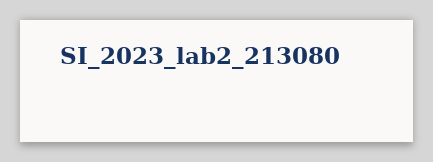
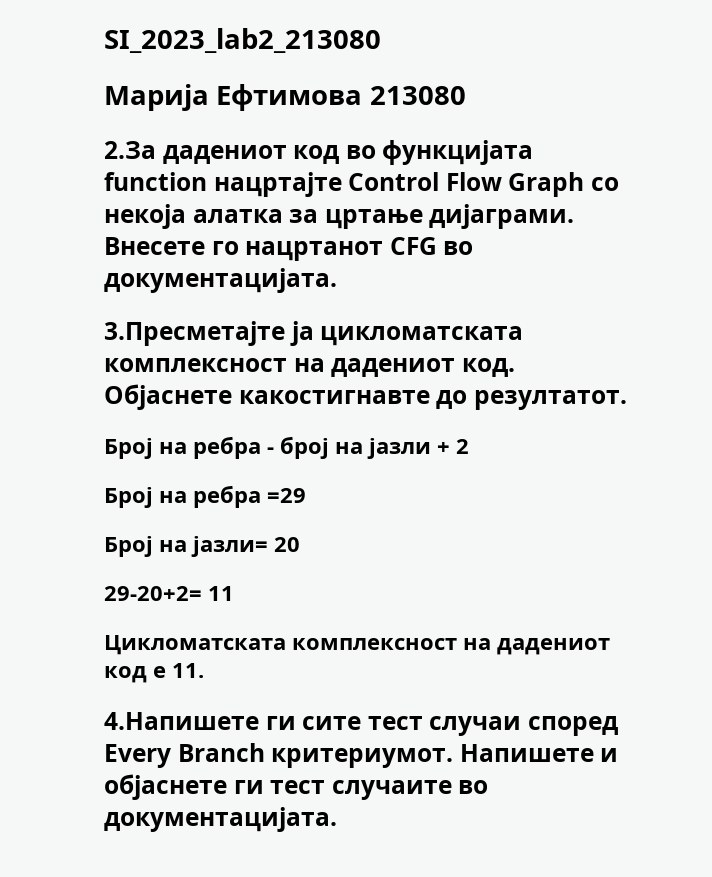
+ Марија Ефтимова 213080
+ 2.За дадениот код во функцијата function нацртајте Control Flow Graph со некоја алатка за цртање дијаграми. Внесете го нацртанот CFG во документацијата.
+ 3.Пресметајте ја цикломатската комплексност на дадениот код. Објаснете какостигнавте до резултатот.
+ Број на ребра - број на јазли + 2
+ Број на ребра =29
+ Број на јазли= 20
+ 29-20+2= 11
+ Цикломатската комплексност на дадениот код е 11.
+ 4.Напишете ги сите тест случаи според Every Branch критериумот. Напишете и објаснете ги тест случаите во документацијата.

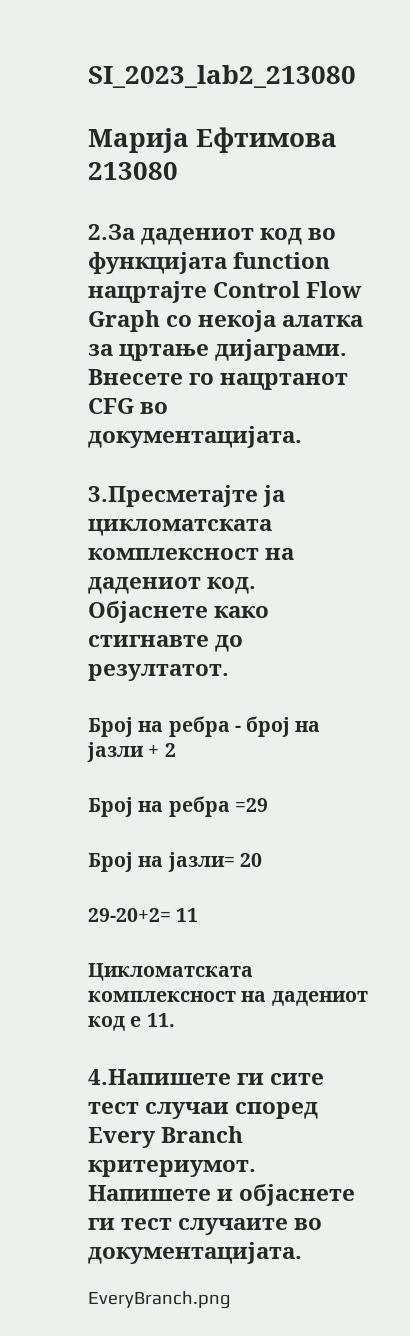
- Објаснете какостигнавте до резултатот.
+ Објаснете како стигнавте до резултатот.
+ EveryBranch.png

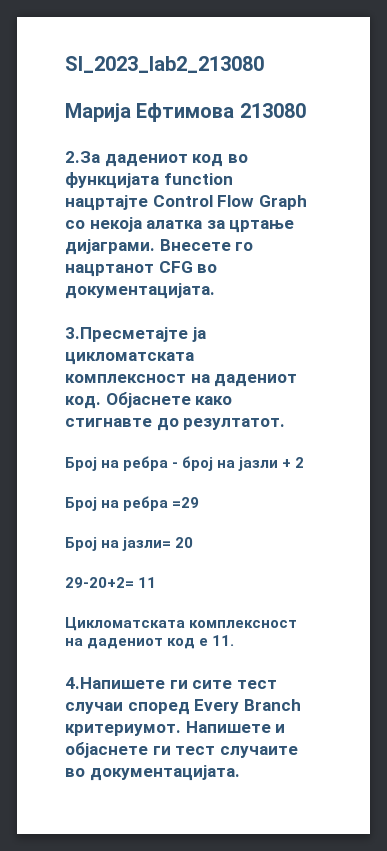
- EveryBranch.png

